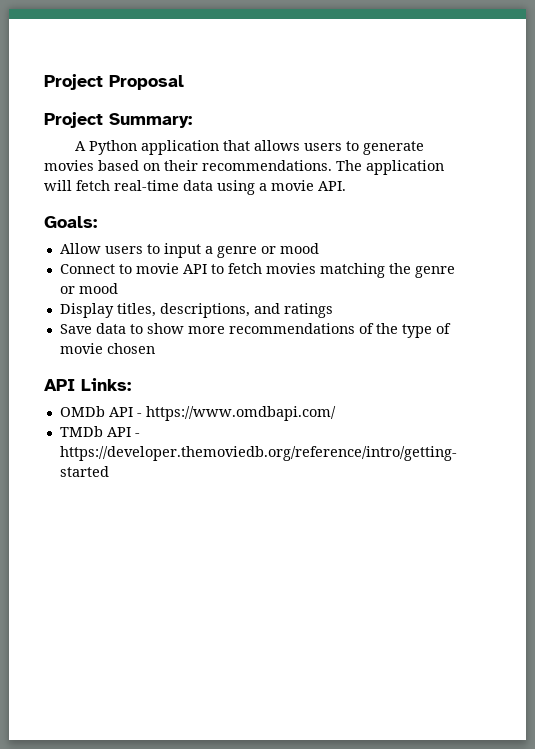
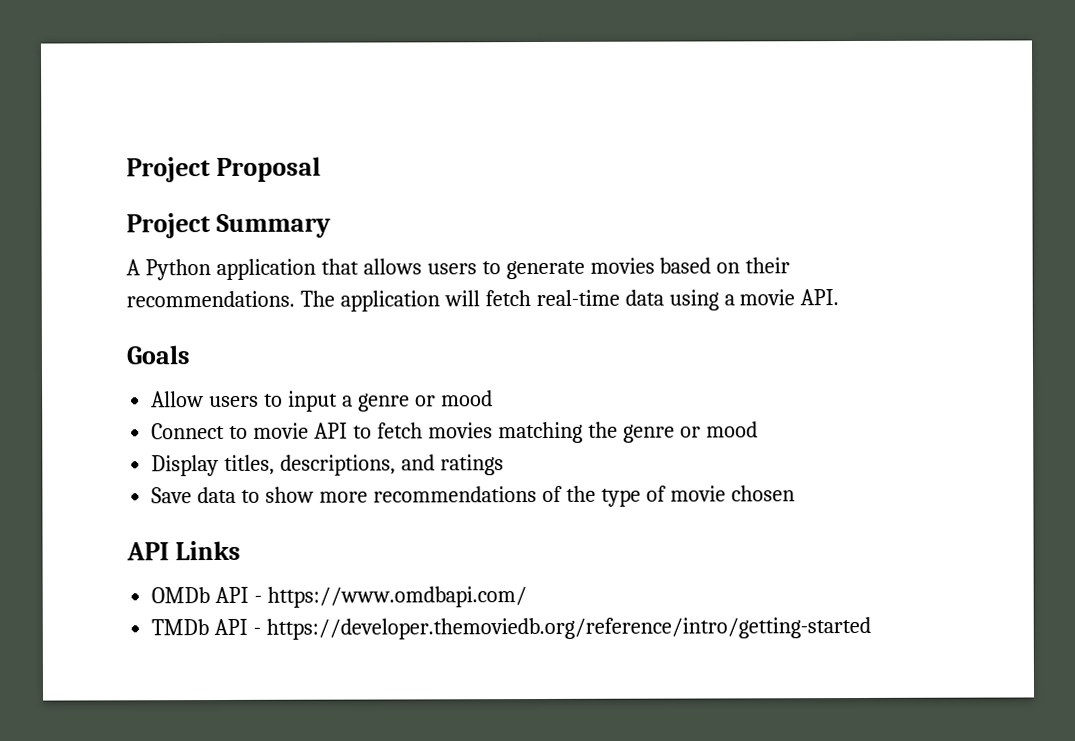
- Project Summary:
+ Project Summary
- Goals:
+ Goals
- API Links:
+ API Links

